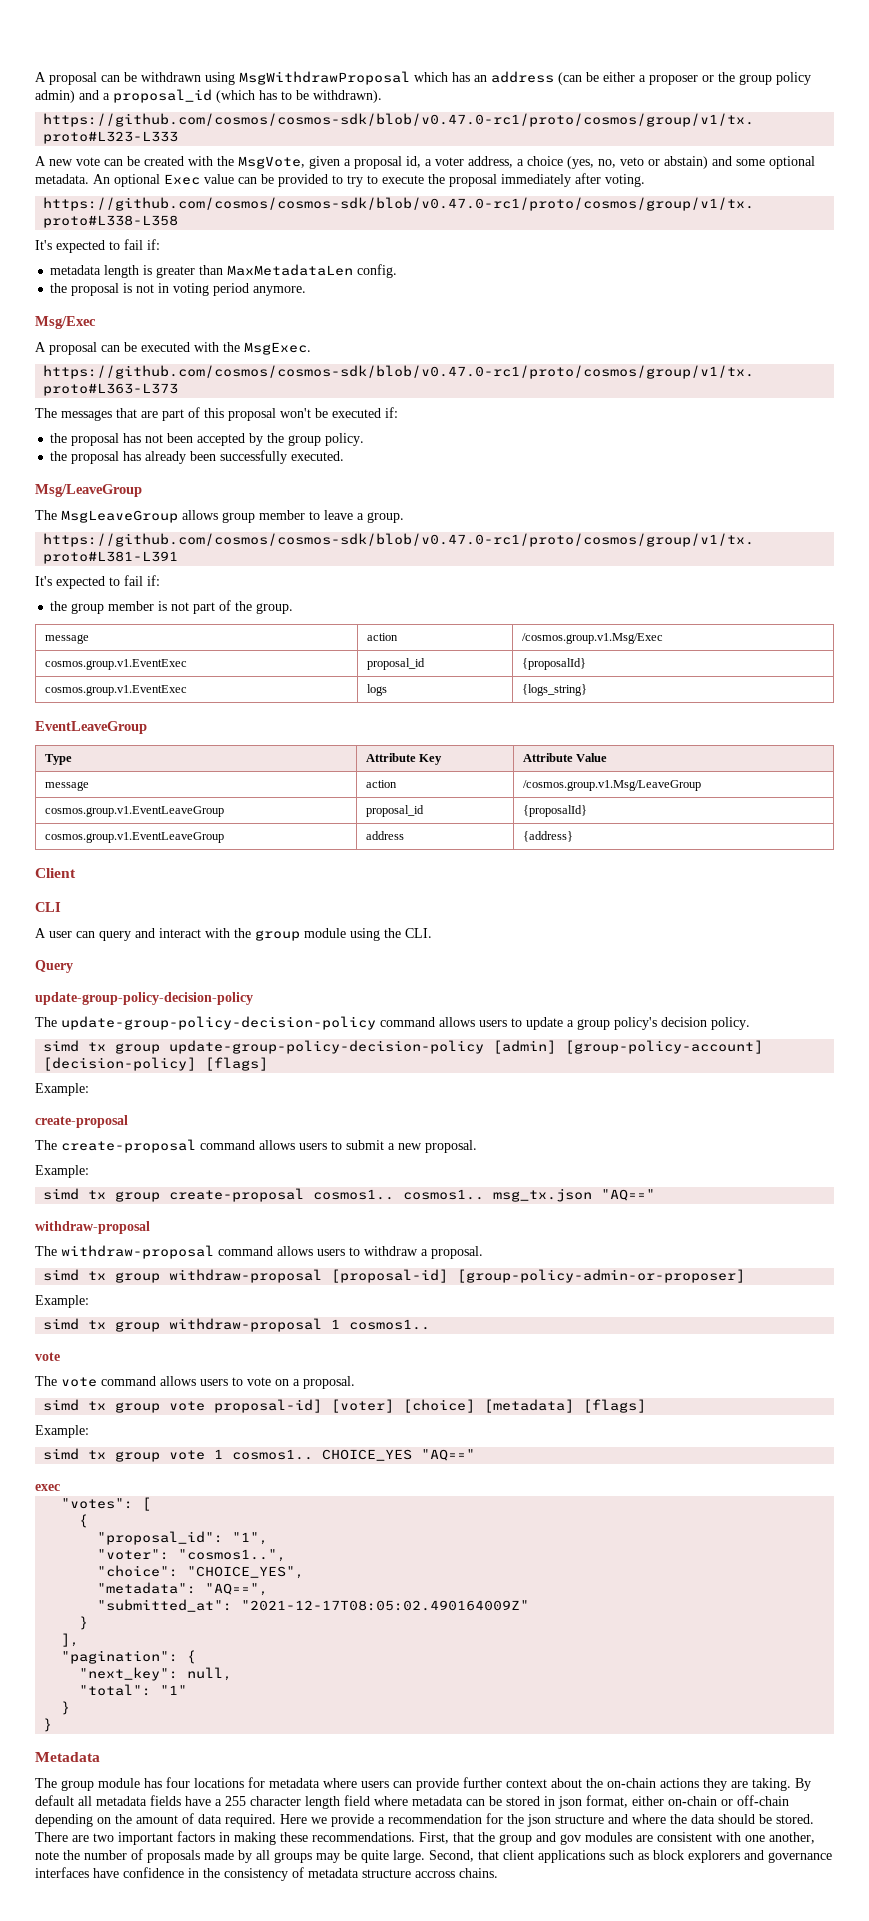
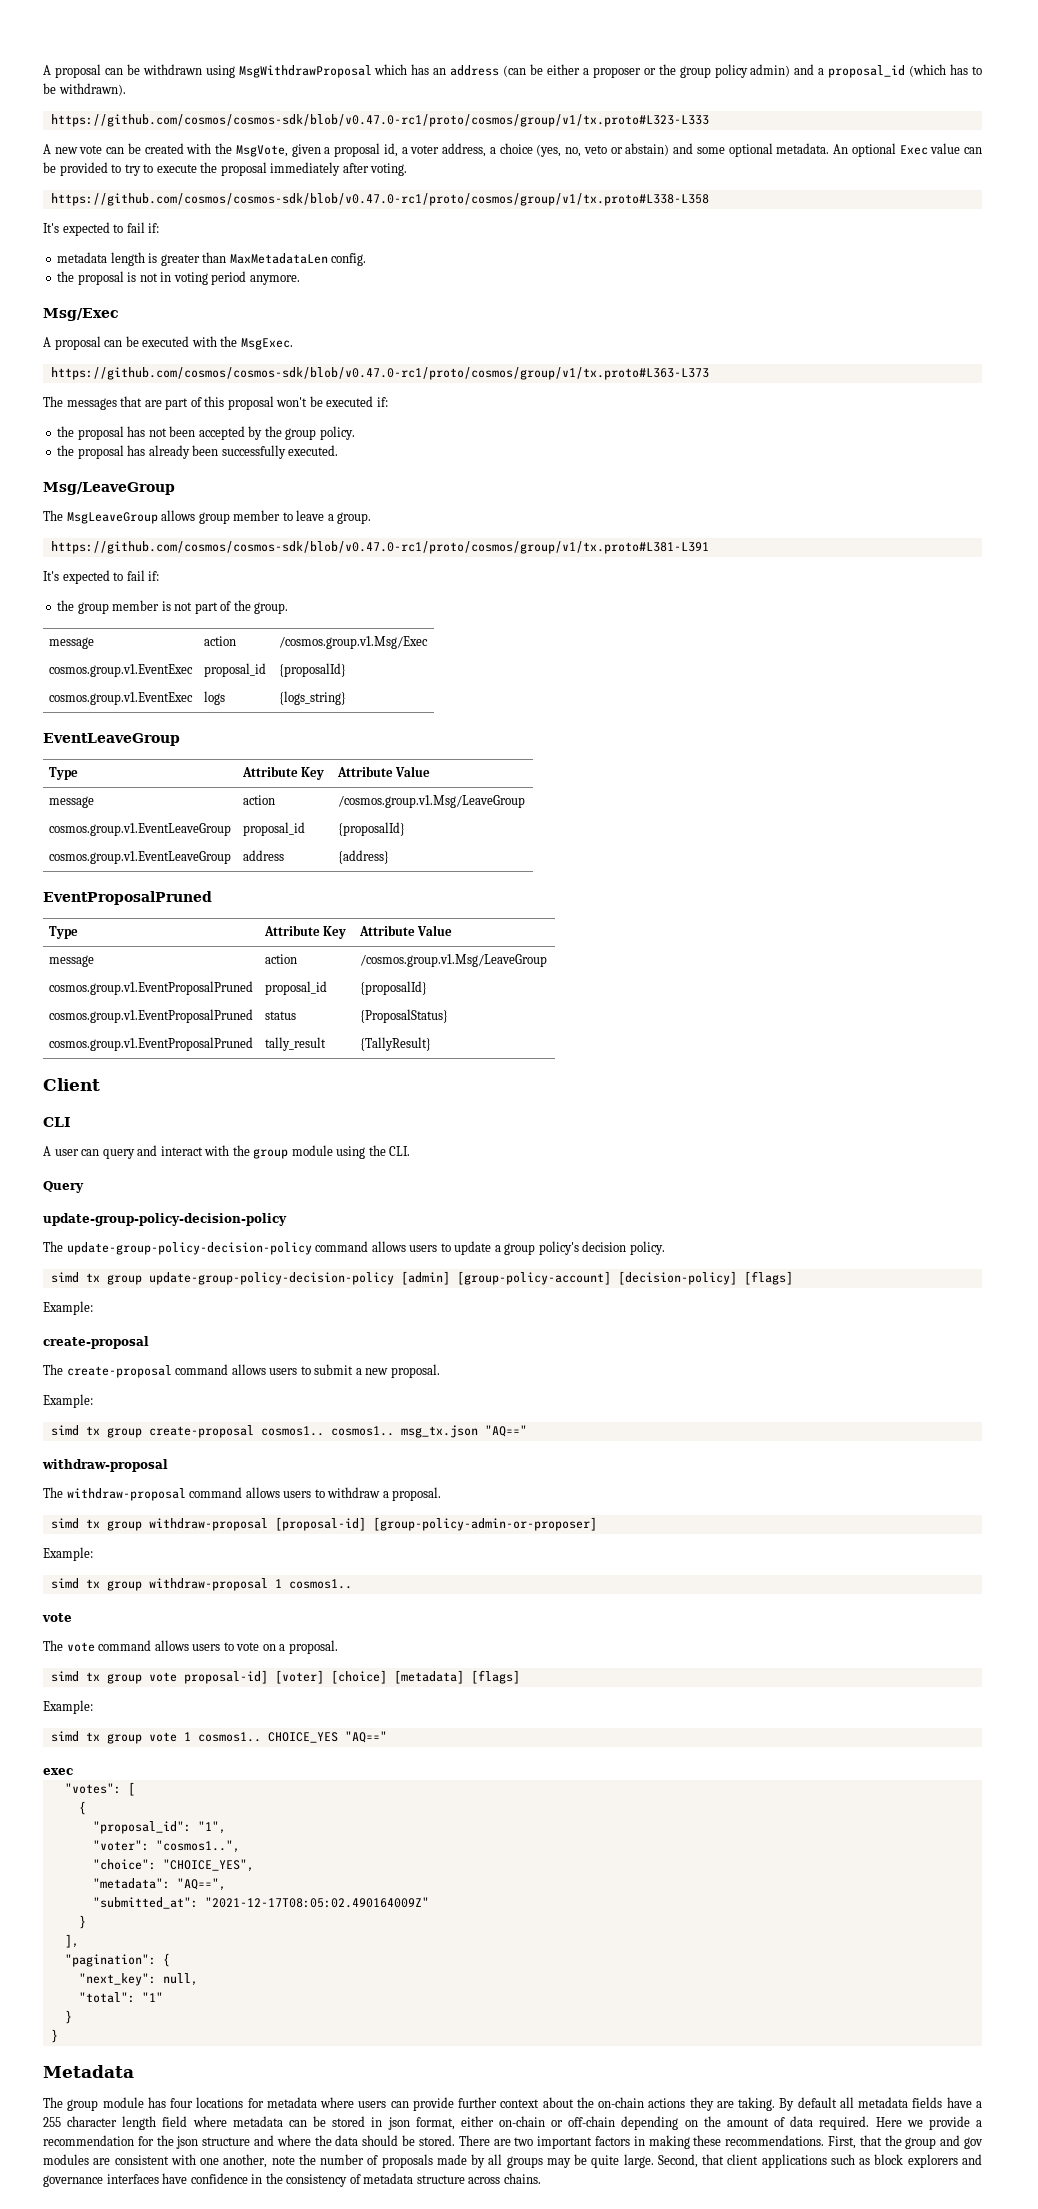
+ EventProposalPruned
+ Type | Attribute Key | Attribute Value
+ message | action | /cosmos.group.v1.Msg/LeaveGroup
+ cosmos.group.v1.EventProposalPruned | proposal_id | {proposalId}
+ cosmos.group.v1.EventProposalPruned | status | {ProposalStatus}
+ cosmos.group.v1.EventProposalPruned | tally_result | {TallyResult}
- Second, that client applications such as block explorers and governance interfaces have confidence in the consistency of metadata structure accross chains.
+ Second, that client applications such as block explorers and governance interfaces have confidence in the consistency of metadata structure across chains.

